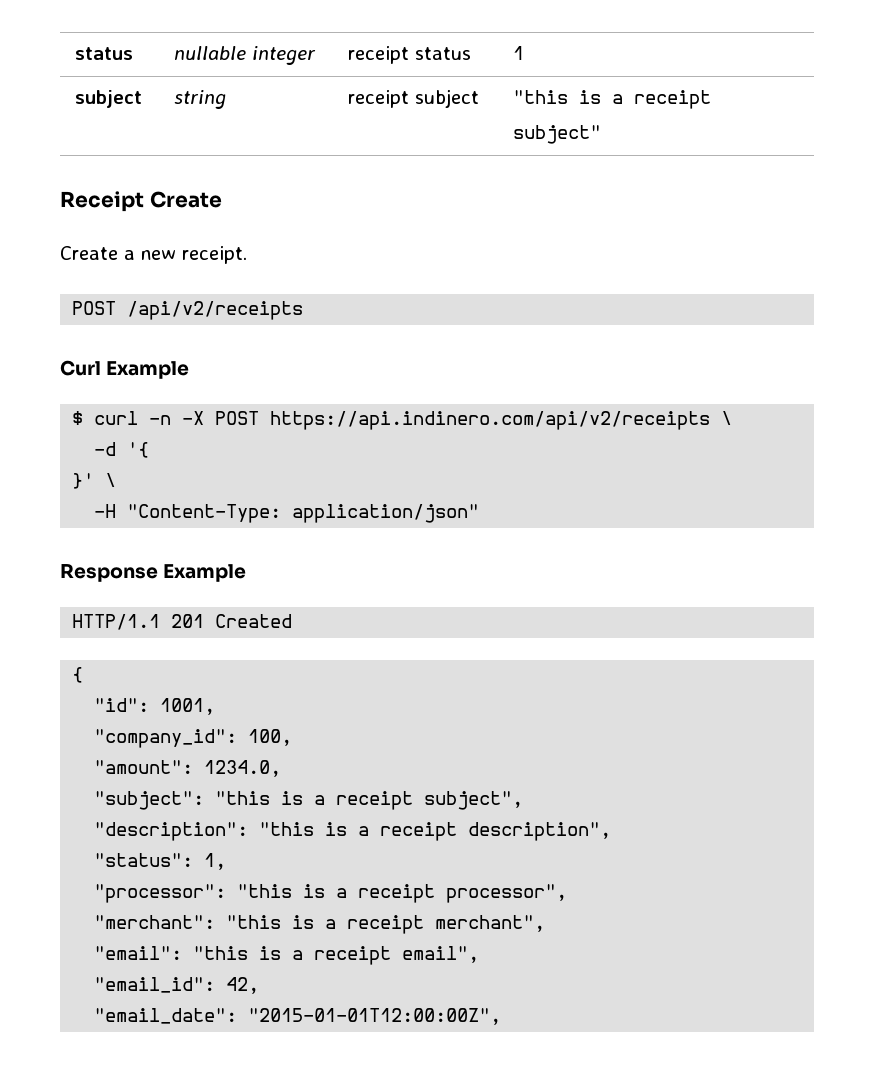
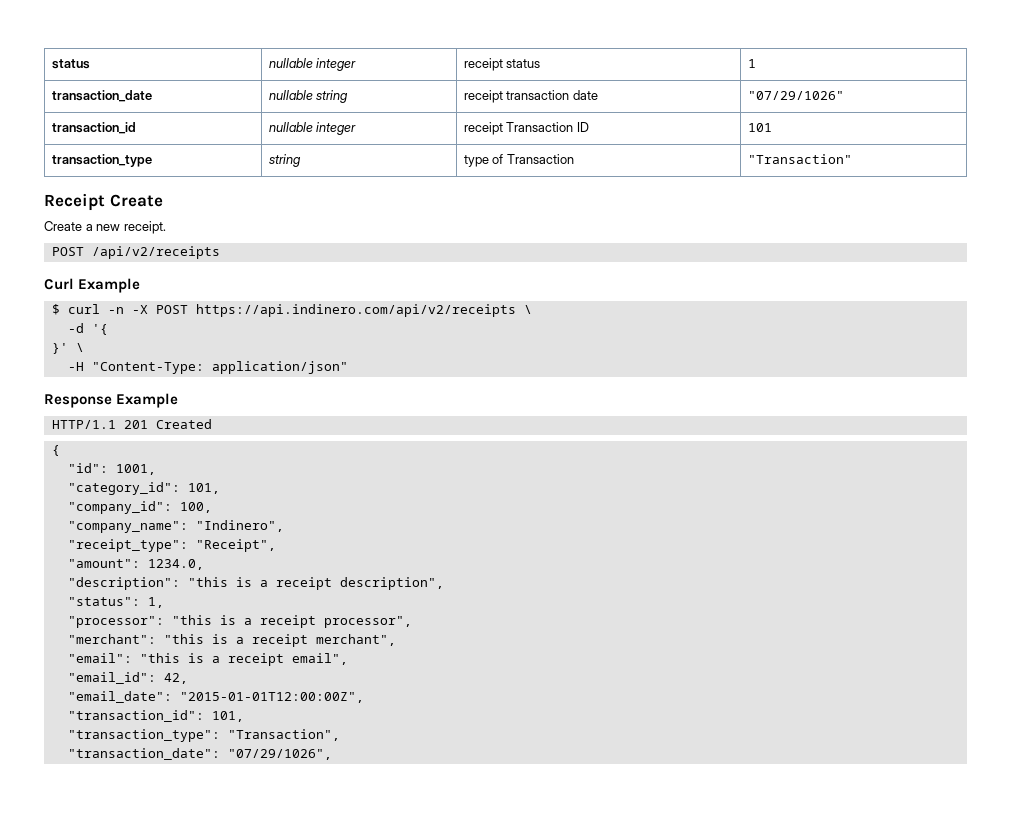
- subject | string | receipt subject | "this is a receipt subject"
+ transaction_date | nullable string | receipt transaction date | "07/29/1026"
+ transaction_id | nullable integer | receipt Transaction ID | 101
+ transaction_type | string | type of Transaction | "Transaction"
+ "category_id": 101,
+ "company_name": "Indinero",
+ "receipt_type": "Receipt",
  "amount": 1234.0,
- "subject": "this is a receipt subject",
+ "transaction_id": 101,
+ "transaction_type": "Transaction",
+ "transaction_date": "07/29/1026",

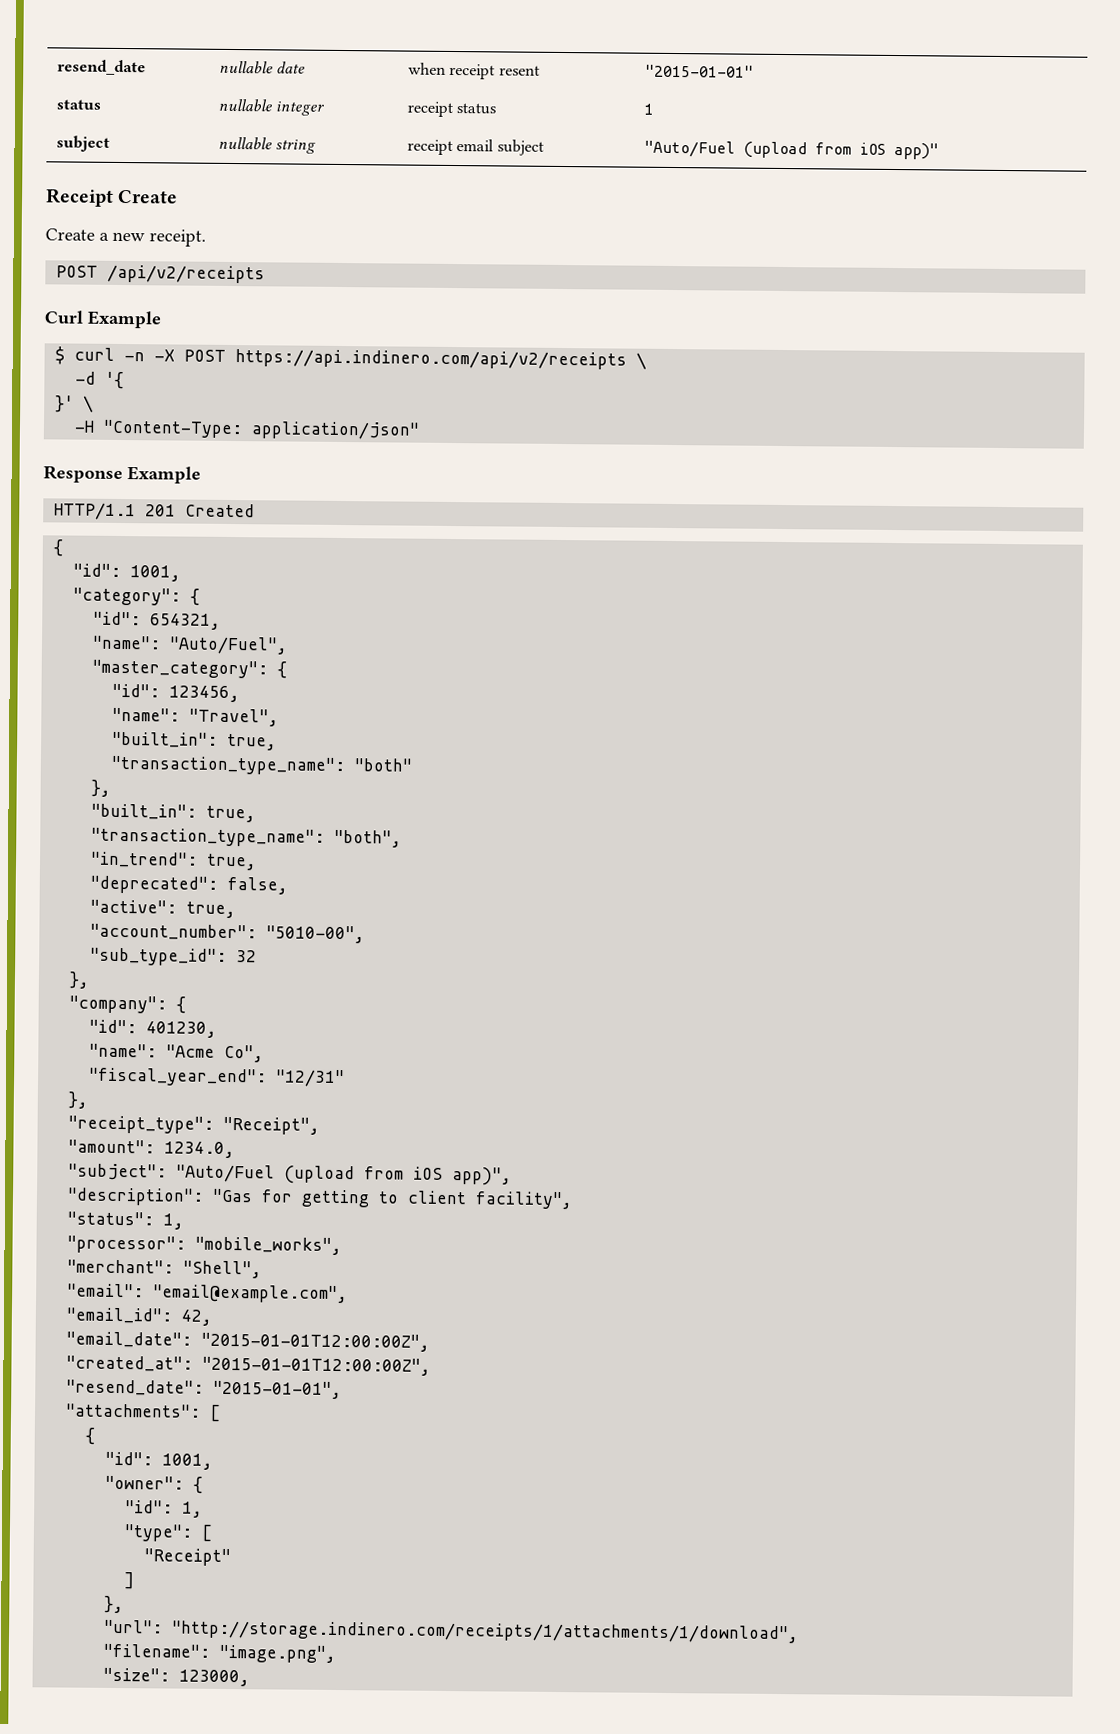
+ resend_date | nullable date | when receipt resent | "2015-01-01"
- transaction_date | nullable string | receipt transaction date | "07/29/1026"
- transaction_id | nullable integer | receipt Transaction ID | 101
- transaction_type | string | type of Transaction | "Transaction"
+ subject | nullable string | receipt email subject | "Auto/Fuel (upload from iOS app)"
- "category_id": 101,
- "company_id": 100,
- "company_name": "Indinero",
+ "category": {
+ "id": 654321,
+ "name": "Auto/Fuel",
+ "master_category": {
+ "id": 123456,
+ "name": "Travel",
+ "built_in": true,
+ "transaction_type_name": "both"
+ },
+ "built_in": true,
+ "transaction_type_name": "both",
+ "in_trend": true,
+ "deprecated": false,
+ "active": true,
+ "account_number": "5010-00",
+ "sub_type_id": 32
+ },
+ "company": {
+ "id": 401230,
+ "name": "Acme Co",
+ "fiscal_year_end": "12/31"
+ },
  "receipt_type": "Receipt",
  "amount": 1234.0,
- "description": "this is a receipt description",
+ "subject": "Auto/Fuel (upload from iOS app)",
+ "description": "Gas for getting to client facility",
  "status": 1,
- "processor": "this is a receipt processor",
- "merchant": "this is a receipt merchant",
- "email": "this is a receipt email",
+ "processor": "mobile_works",
+ "merchant": "Shell",
+ "email": "email@example.com",
  "email_id": 42,
  "email_date": "2015-01-01T12:00:00Z",
- "transaction_id": 101,
- "transaction_type": "Transaction",
- "transaction_date": "07/29/1026",
+ "created_at": "2015-01-01T12:00:00Z",
+ "resend_date": "2015-01-01",
+ "attachments": [
+ {
+ "id": 1001,
+ "owner": {
+ "id": 1,
+ "type": [
+ "Receipt"
+ ]
+ },
+ "url": "http://storage.indinero.com/receipts/1/attachments/1/download",
+ "filename": "image.png",
+ "size": 123000,

